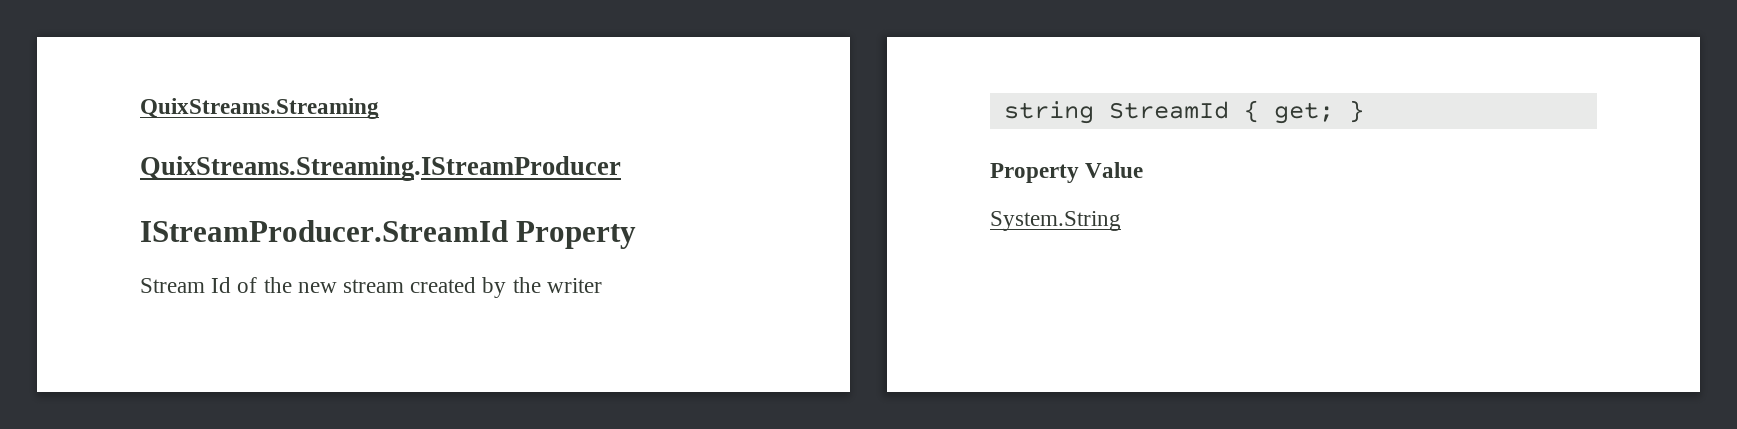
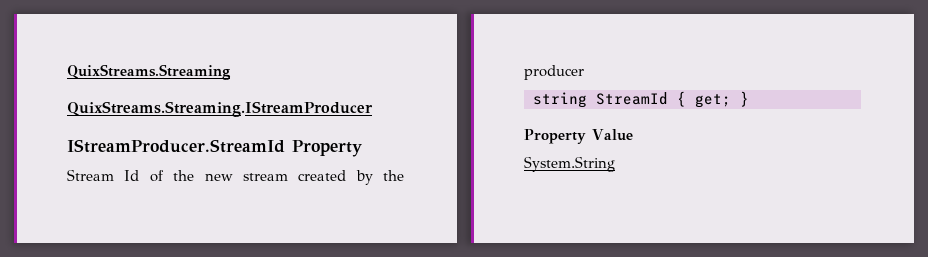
- Stream Id of the new stream created by the writer
+ Stream Id of the new stream created by the producer

